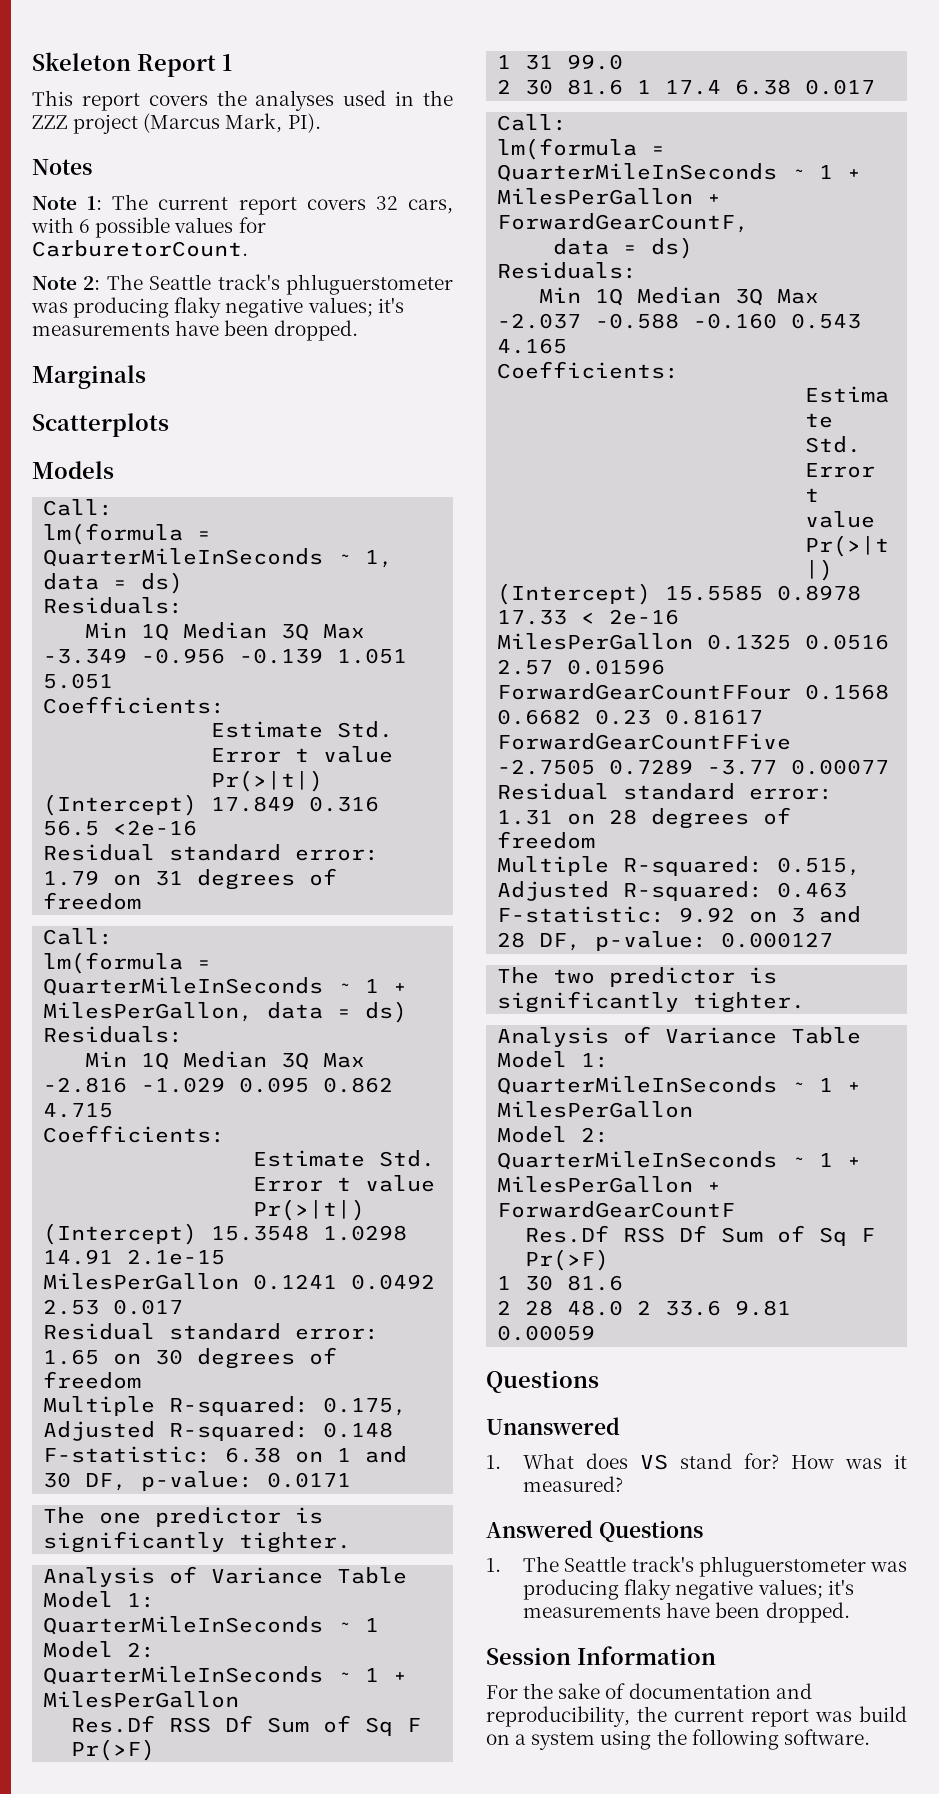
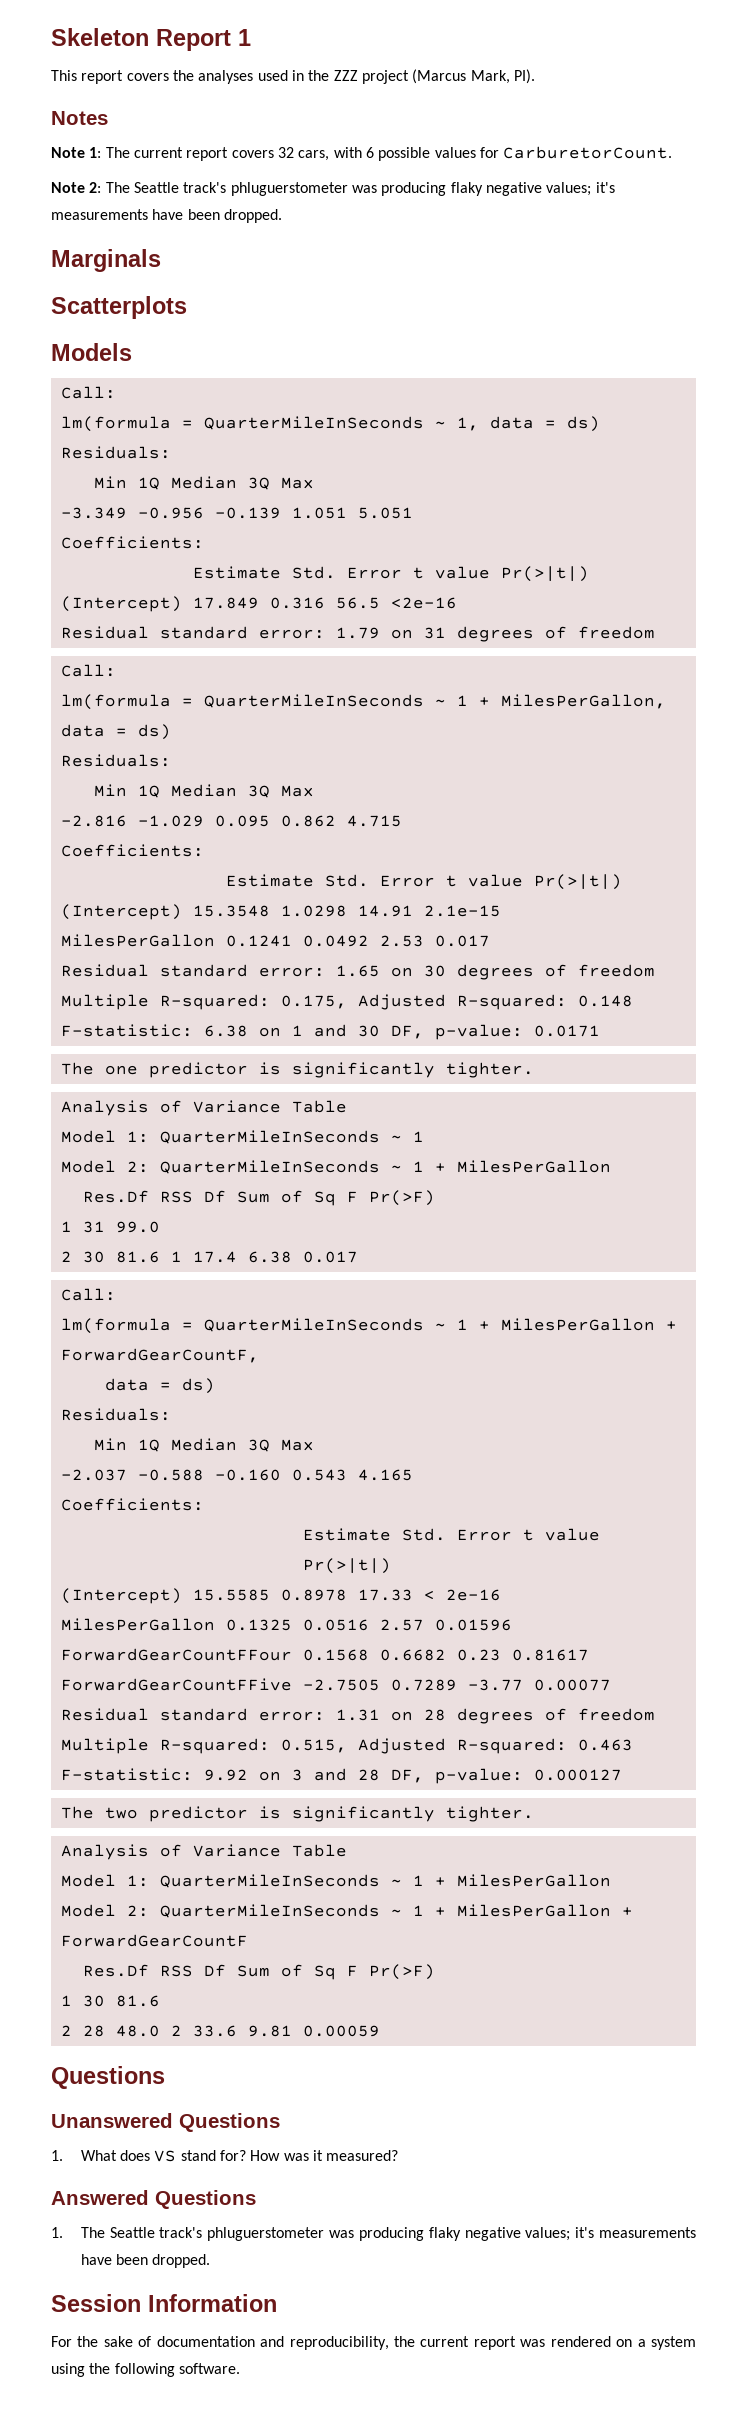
- Unanswered
+ Unanswered Questions
- For the sake of documentation and reproducibility, the current report was build on a system using the following software.
+ For the sake of documentation and reproducibility, the current report was rendered on a system using the following software.

